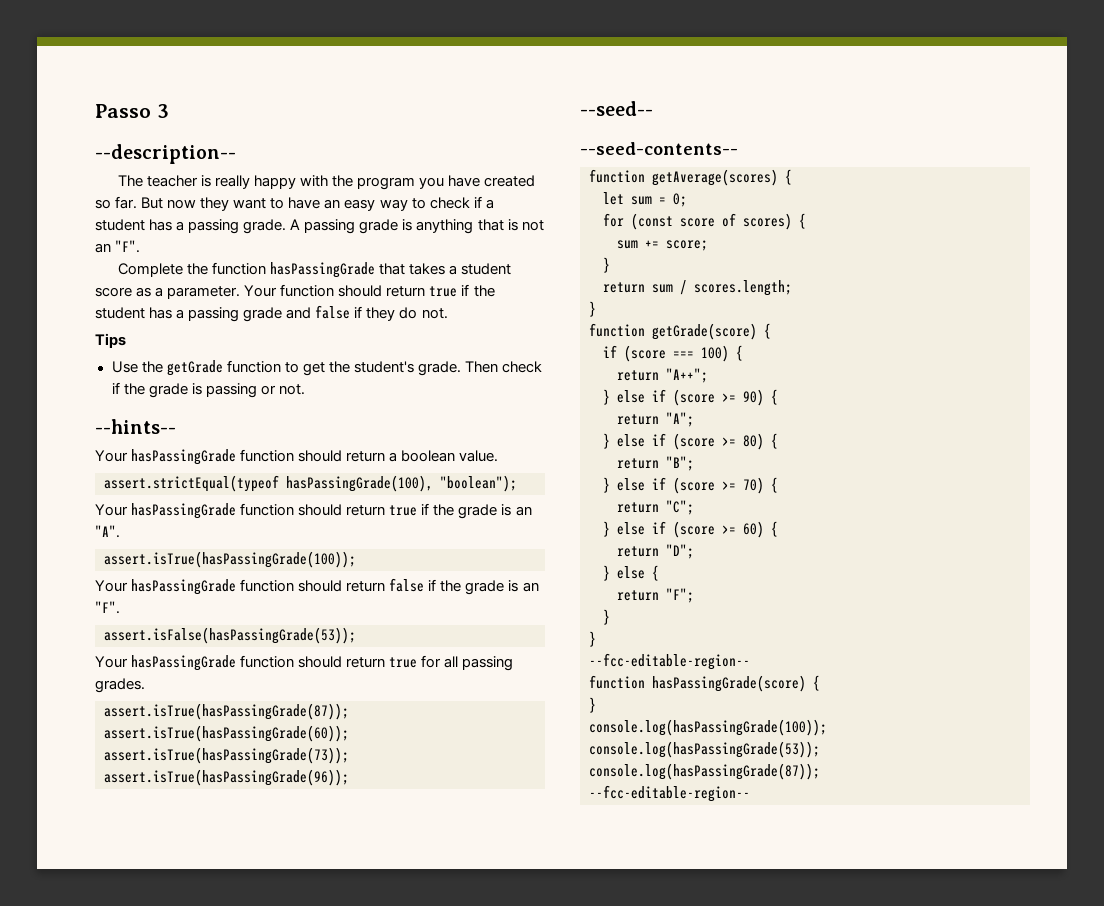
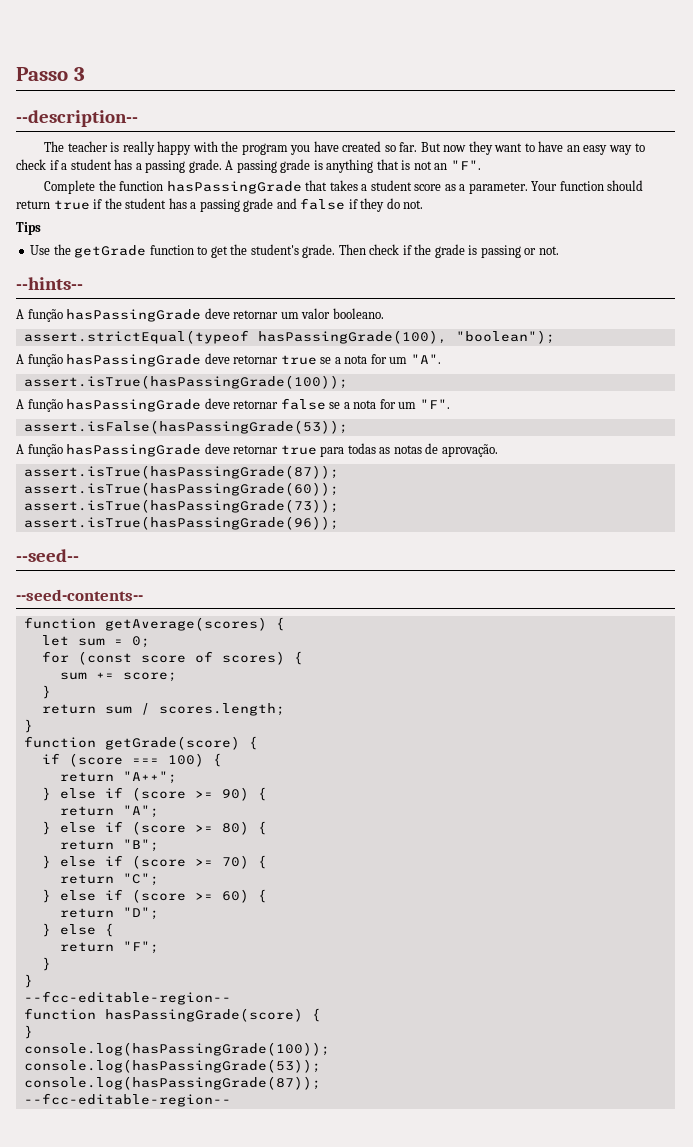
- Your hasPassingGrade function should return a boolean value.
+ A função hasPassingGrade deve retornar um valor booleano.
  assert.strictEqual(typeof hasPassingGrade(100), "boolean");
- Your hasPassingGrade function should return true if the grade is an "A".
+ A função hasPassingGrade deve retornar true se a nota for um "A".
  assert.isTrue(hasPassingGrade(100));
- Your hasPassingGrade function should return false if the grade is an "F".
+ A função hasPassingGrade deve retornar false se a nota for um "F".
  assert.isFalse(hasPassingGrade(53));
- Your hasPassingGrade function should return true for all passing grades.
+ A função hasPassingGrade deve retornar true para todas as notas de aprovação.

